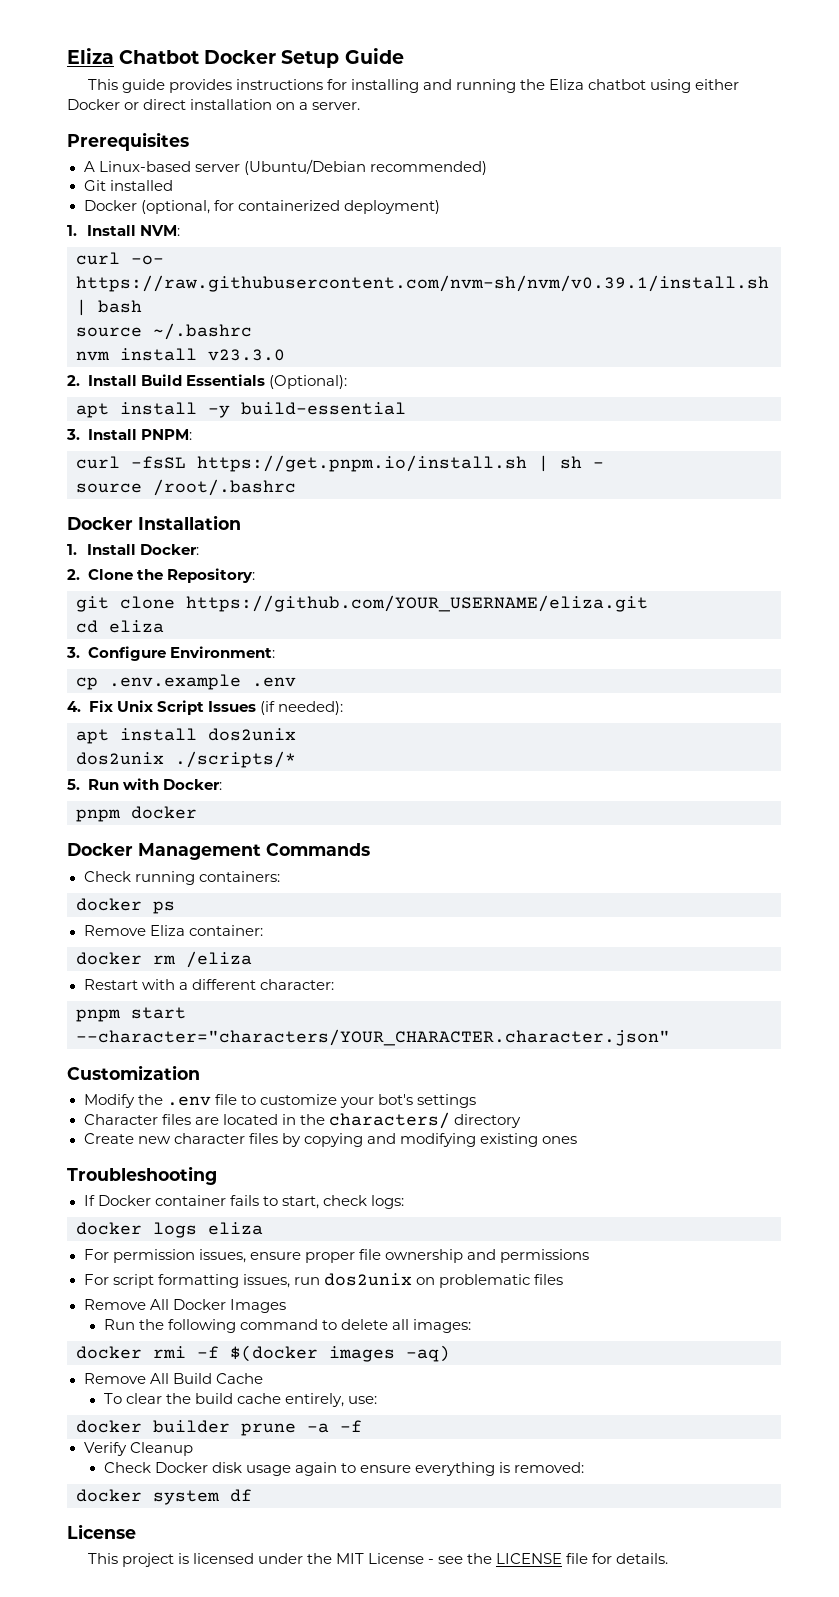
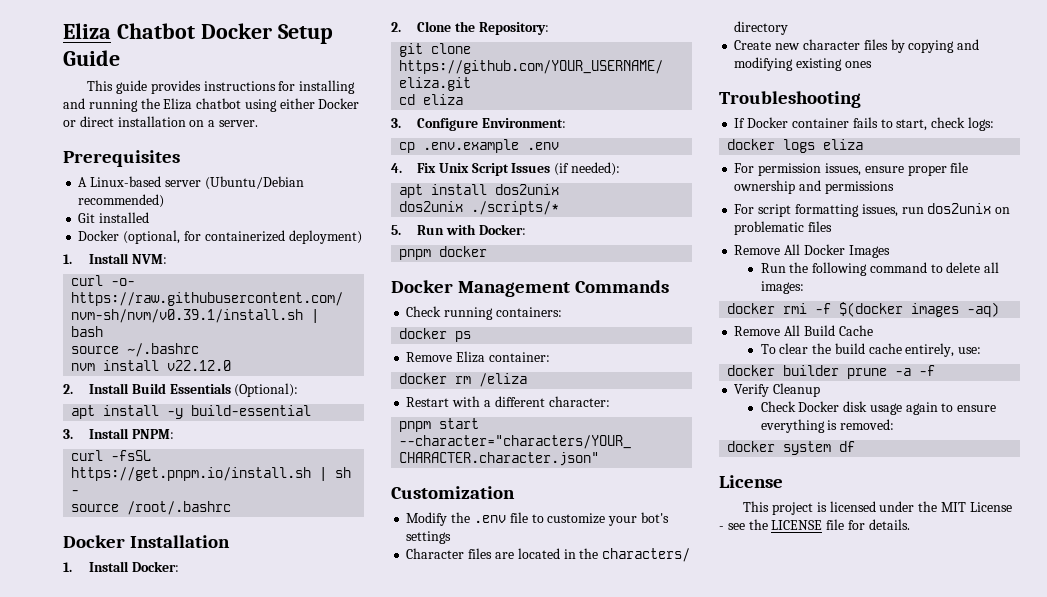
- nvm install v23.3.0
+ nvm install v22.12.0

